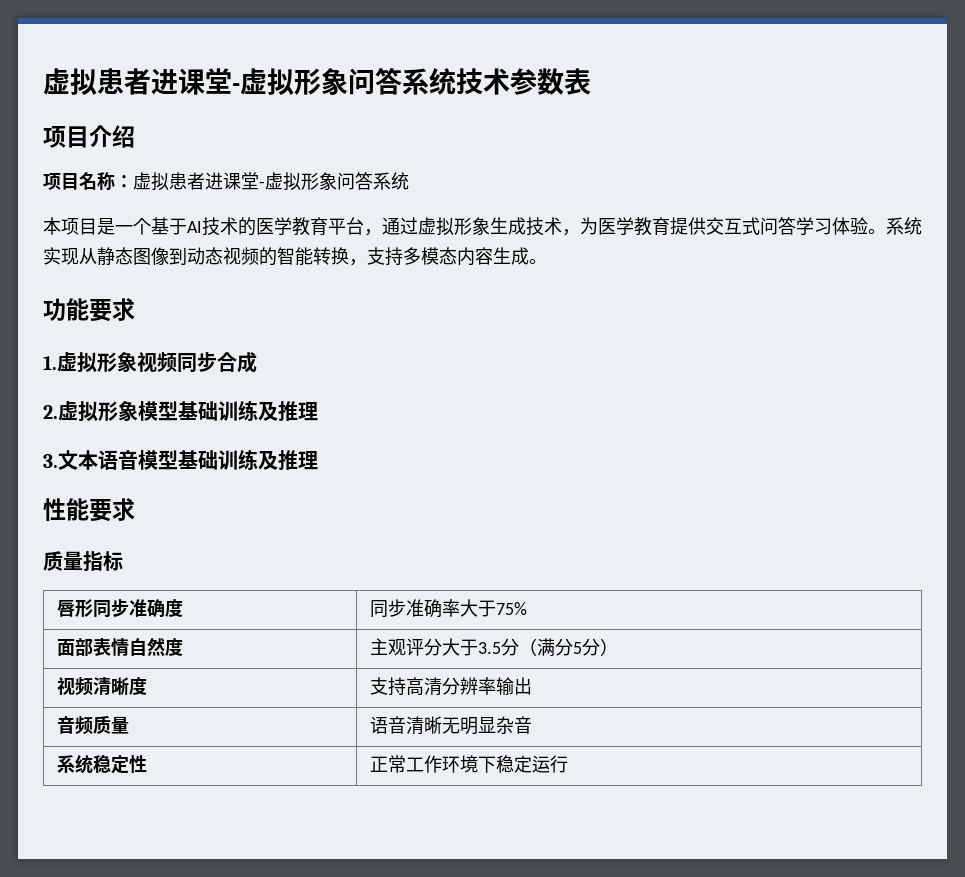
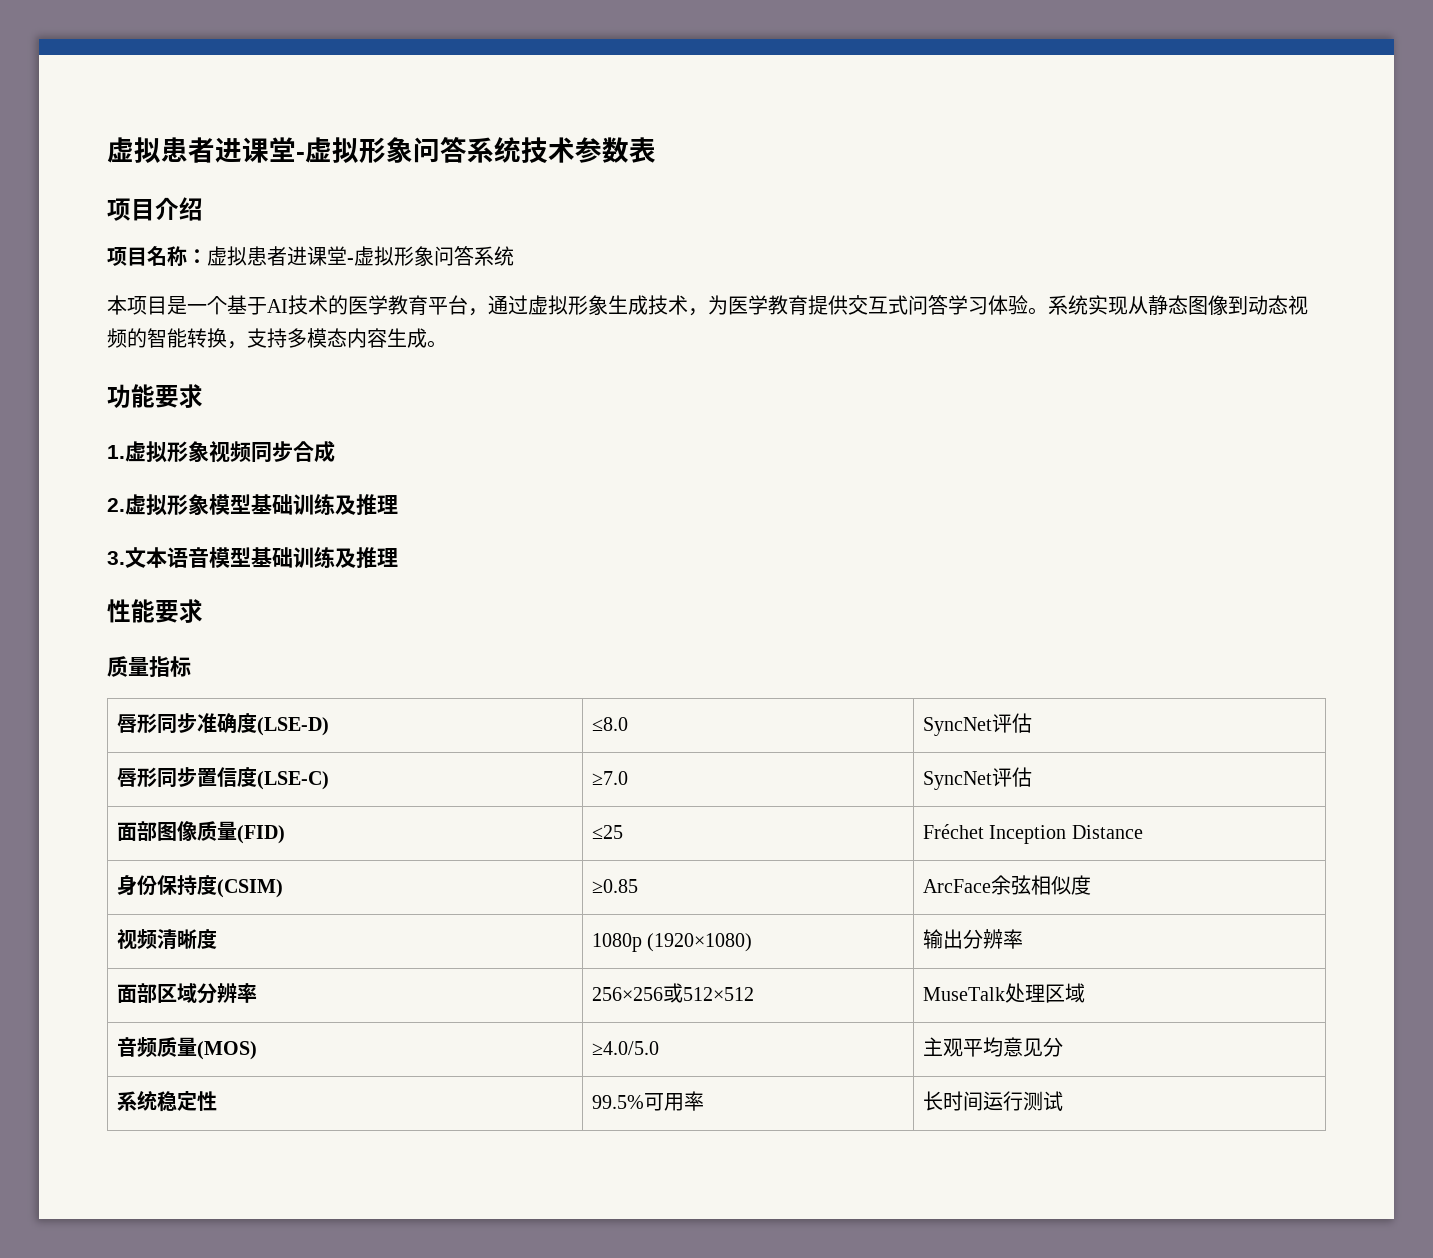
- 唇形同步准确度 | 同步准确率大于75%
- 面部表情自然度 | 主观评分大于3.5分（满分5分）
+ 唇形同步准确度(LSE-D) | ≤8.0 | SyncNet评估
+ 唇形同步置信度(LSE-C) | ≥7.0 | SyncNet评估
+ 面部图像质量(FID) | ≤25 | Fréchet Inception Distance
+ 身份保持度(CSIM) | ≥0.85 | ArcFace余弦相似度
- 视频清晰度 | 支持高清分辨率输出
- 音频质量 | 语音清晰无明显杂音
- 系统稳定性 | 正常工作环境下稳定运行
+ 视频清晰度 | 1080p (1920×1080) | 输出分辨率
+ 面部区域分辨率 | 256×256或512×512 | MuseTalk处理区域
+ 音频质量(MOS) | ≥4.0/5.0 | 主观平均意见分
+ 系统稳定性 | 99.5%可用率 | 长时间运行测试

